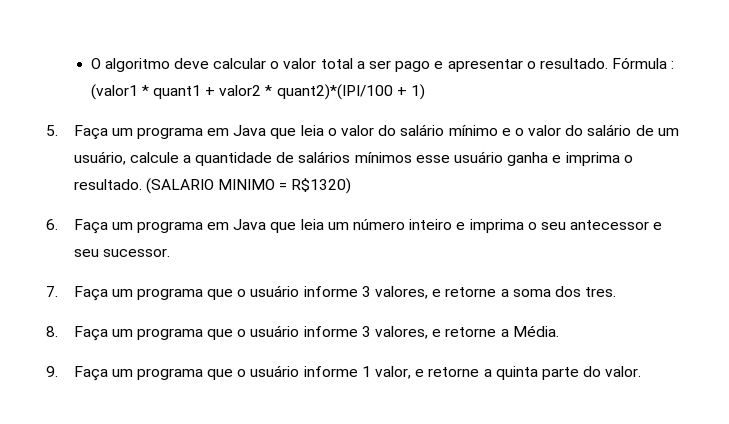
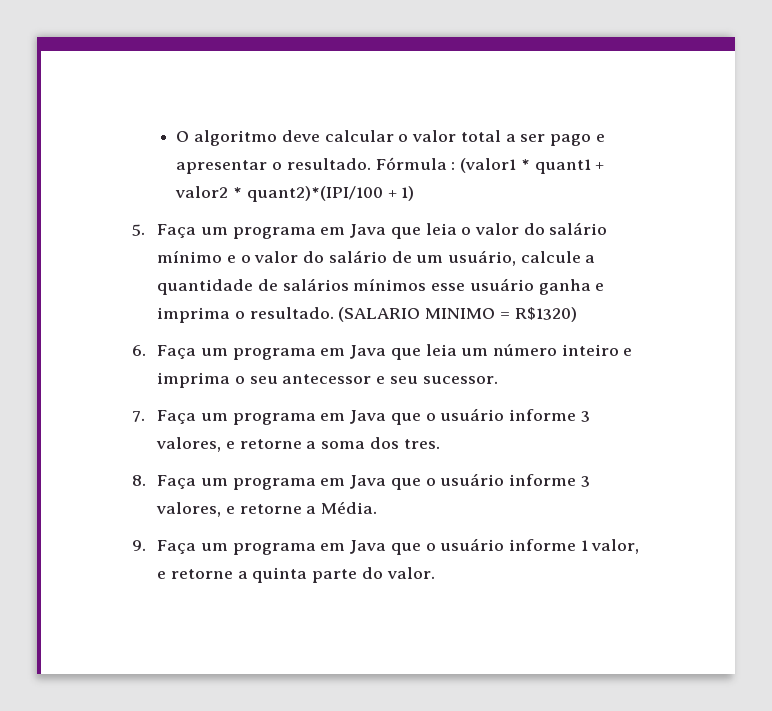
- 7. Faça um programa que o usuário informe 3 valores, e retorne a soma dos tres.
+ 7. Faça um programa em Java que o usuário informe 3 valores, e retorne a soma dos tres.
- 8. Faça um programa que o usuário informe 3 valores, e retorne a Média.
+ 8. Faça um programa em Java que o usuário informe 3 valores, e retorne a Média.
- 9. Faça um programa que o usuário informe 1 valor, e retorne a quinta parte do valor.
+ 9. Faça um programa em Java que o usuário informe 1 valor, e retorne a quinta parte do valor.

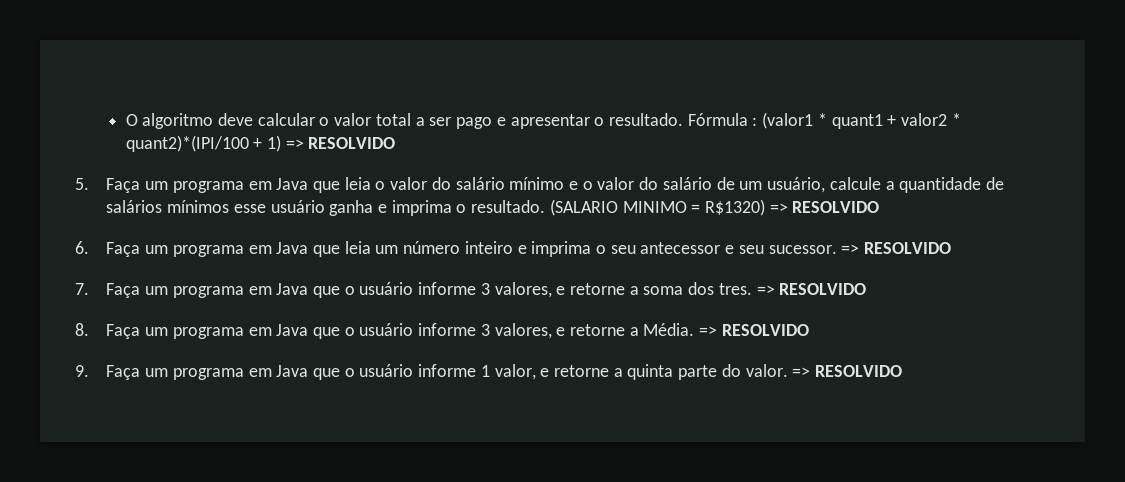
- Fórmula : (valor1 * quant1 + valor2 * quant2)*(IPI/100 + 1)
+ Fórmula : (valor1 * quant1 + valor2 * quant2)*(IPI/100 + 1) => RESOLVIDO
- (SALARIO MINIMO = R$1320)
+ (SALARIO MINIMO = R$1320) => RESOLVIDO
- 6. Faça um programa em Java que leia um número inteiro e imprima o seu antecessor e seu sucessor.
+ 6. Faça um programa em Java que leia um número inteiro e imprima o seu antecessor e seu sucessor. => RESOLVIDO
- 7. Faça um programa em Java que o usuário informe 3 valores, e retorne a soma dos tres.
+ 7. Faça um programa em Java que o usuário informe 3 valores, e retorne a soma dos tres. => RESOLVIDO
- 8. Faça um programa em Java que o usuário informe 3 valores, e retorne a Média.
+ 8. Faça um programa em Java que o usuário informe 3 valores, e retorne a Média. => RESOLVIDO
- 9. Faça um programa em Java que o usuário informe 1 valor, e retorne a quinta parte do valor.
+ 9. Faça um programa em Java que o usuário informe 1 valor, e retorne a quinta parte do valor. => RESOLVIDO

